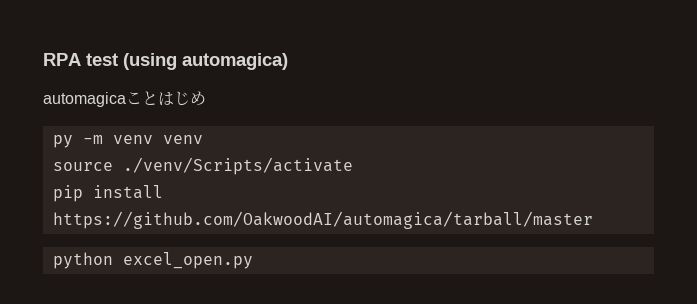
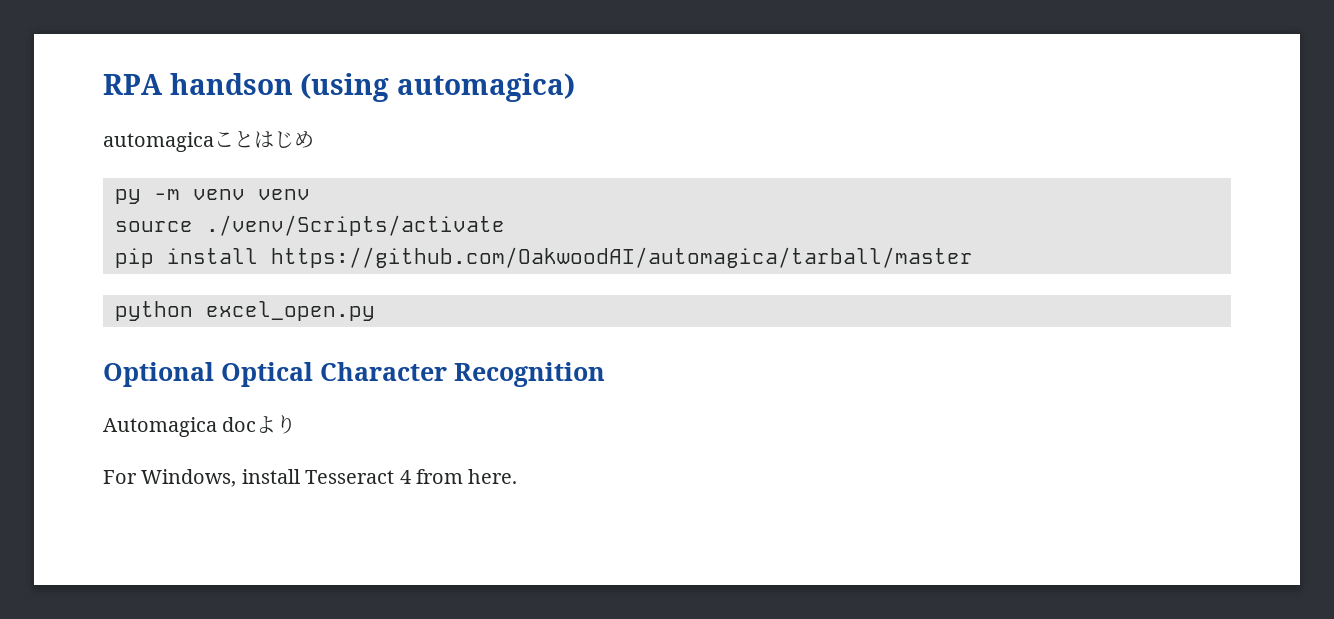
- RPA test (using automagica)
+ RPA handson (using automagica)
+ Optional Optical Character Recognition
+ Automagica docより
+ For Windows, install Tesseract 4 from here.

